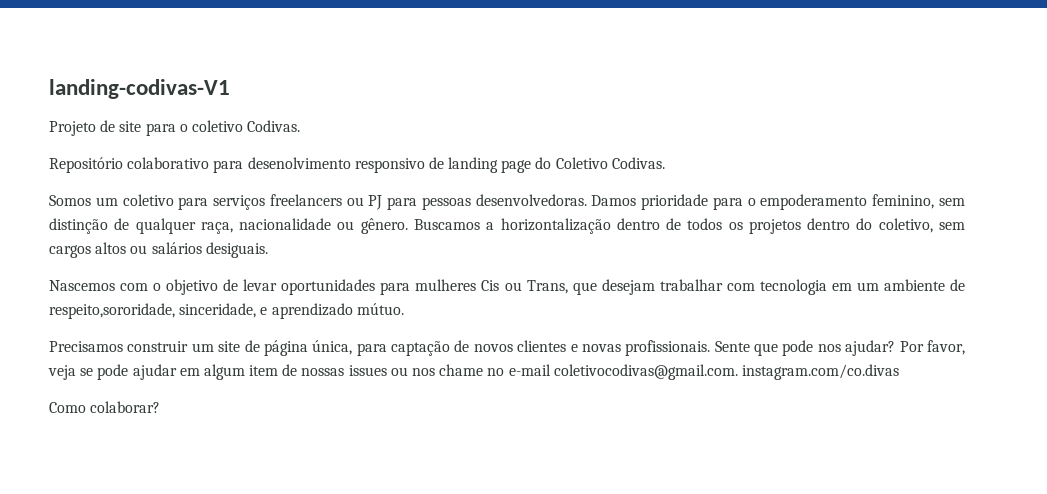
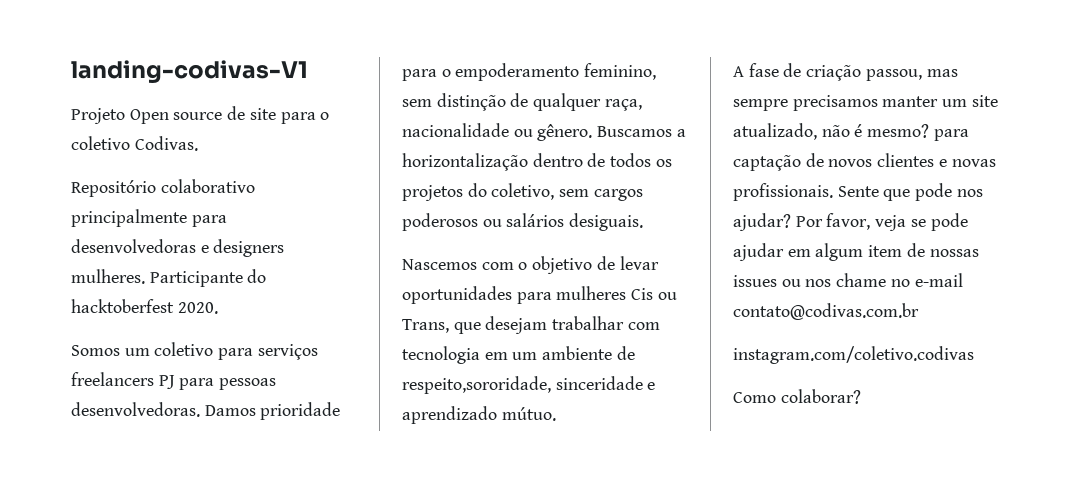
- Projeto de site para o coletivo Codivas.
+ Projeto Open source de site para o coletivo Codivas.
- Repositório colaborativo para desenolvimento responsivo de landing page do Coletivo Codivas.
+ Repositório colaborativo principalmente para desenvolvedoras e designers mulheres. Participante do hacktoberfest 2020.
- Somos um coletivo para serviços freelancers ou PJ para pessoas desenvolvedoras.
+ Somos um coletivo para serviços freelancers PJ para pessoas desenvolvedoras.
- Buscamos a horizontalização dentro de todos os projetos dentro do coletivo, sem cargos altos ou salários desiguais.
+ Buscamos a horizontalização dentro de todos os projetos do coletivo, sem cargos poderosos ou salários desiguais.
- Nascemos com o objetivo de levar oportunidades para mulheres Cis ou Trans, que desejam trabalhar com tecnologia em um ambiente de respeito,sororidade, sinceridade, e aprendizado mútuo.
+ Nascemos com o objetivo de levar oportunidades para mulheres Cis ou Trans, que desejam trabalhar com tecnologia em um ambiente de respeito,sororidade, sinceridade e aprendizado mútuo.
- Precisamos construir um site de página única, para captação de novos clientes e novas profissionais.
+ A fase de criação passou, mas sempre precisamos manter um site atualizado, não é mesmo? para captação de novos clientes e novas profissionais.
- Por favor, veja se pode ajudar em algum item de nossas issues ou nos chame no e-mail coletivocodivas@gmail.com. instagram.com/co.divas
+ Por favor, veja se pode ajudar em algum item de nossas issues ou nos chame no e-mail contato@codivas.com.br
+ instagram.com/coletivo.codivas

